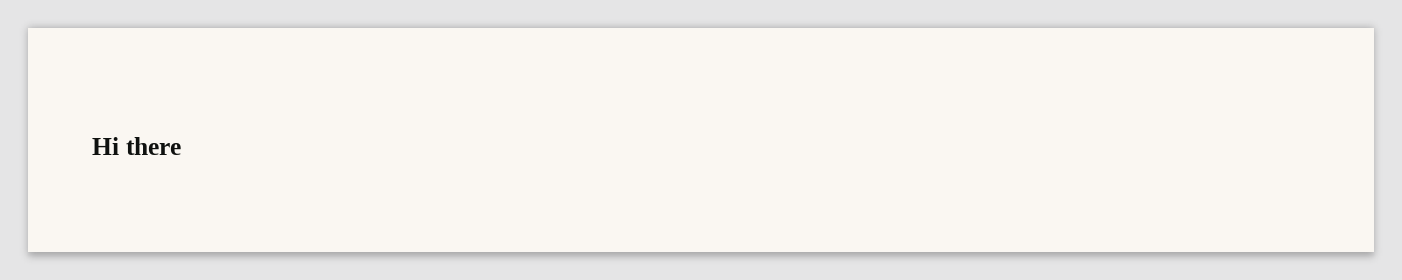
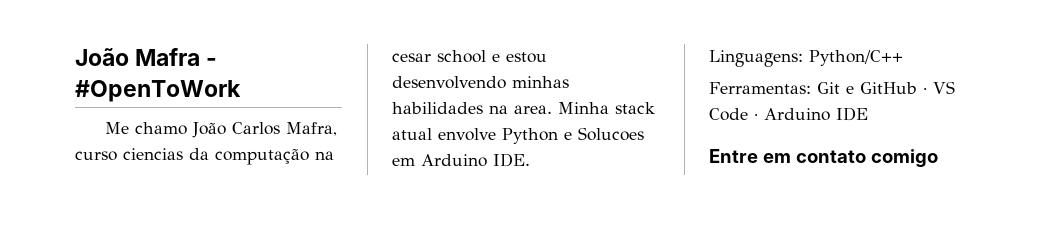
- Hi there
+ João Mafra - #OpenToWork
+ Me chamo João Carlos Mafra, curso ciencias da computação na cesar school e estou desenvolvendo minhas habilidades na area. Minha stack atual envolve Python e Solucoes em Arduino IDE.
+ Linguagens: Python/C++
+ Ferramentas: Git e GitHub · VS Code · Arduino IDE
+ Entre em contato comigo

